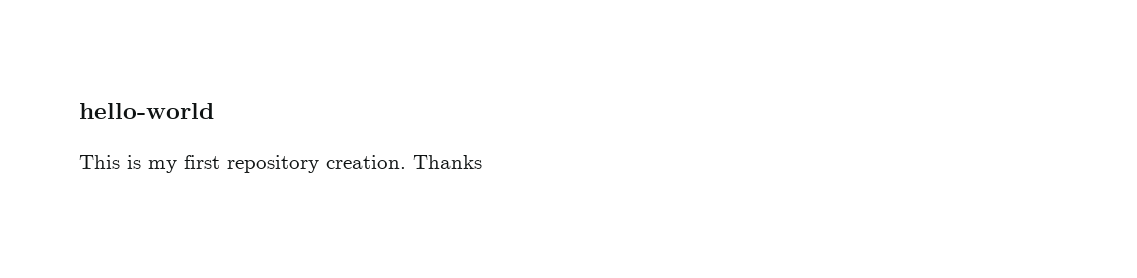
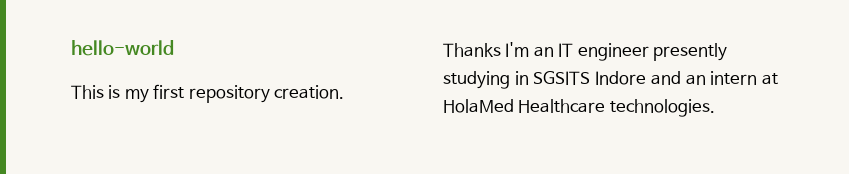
- Thanks
+ Thanks I'm an IT engineer presently studying in SGSITS Indore and an intern at HolaMed Healthcare technologies.

